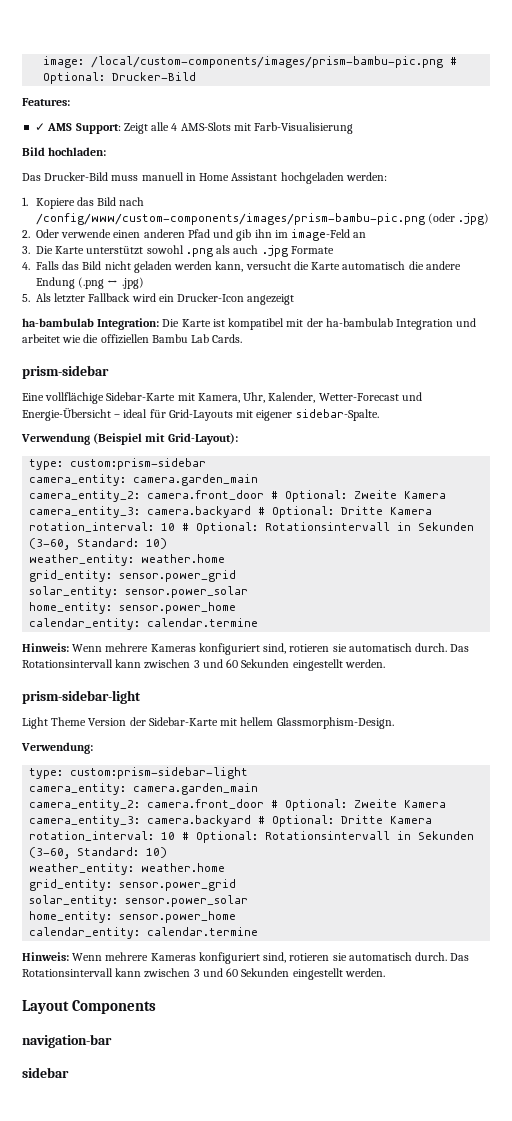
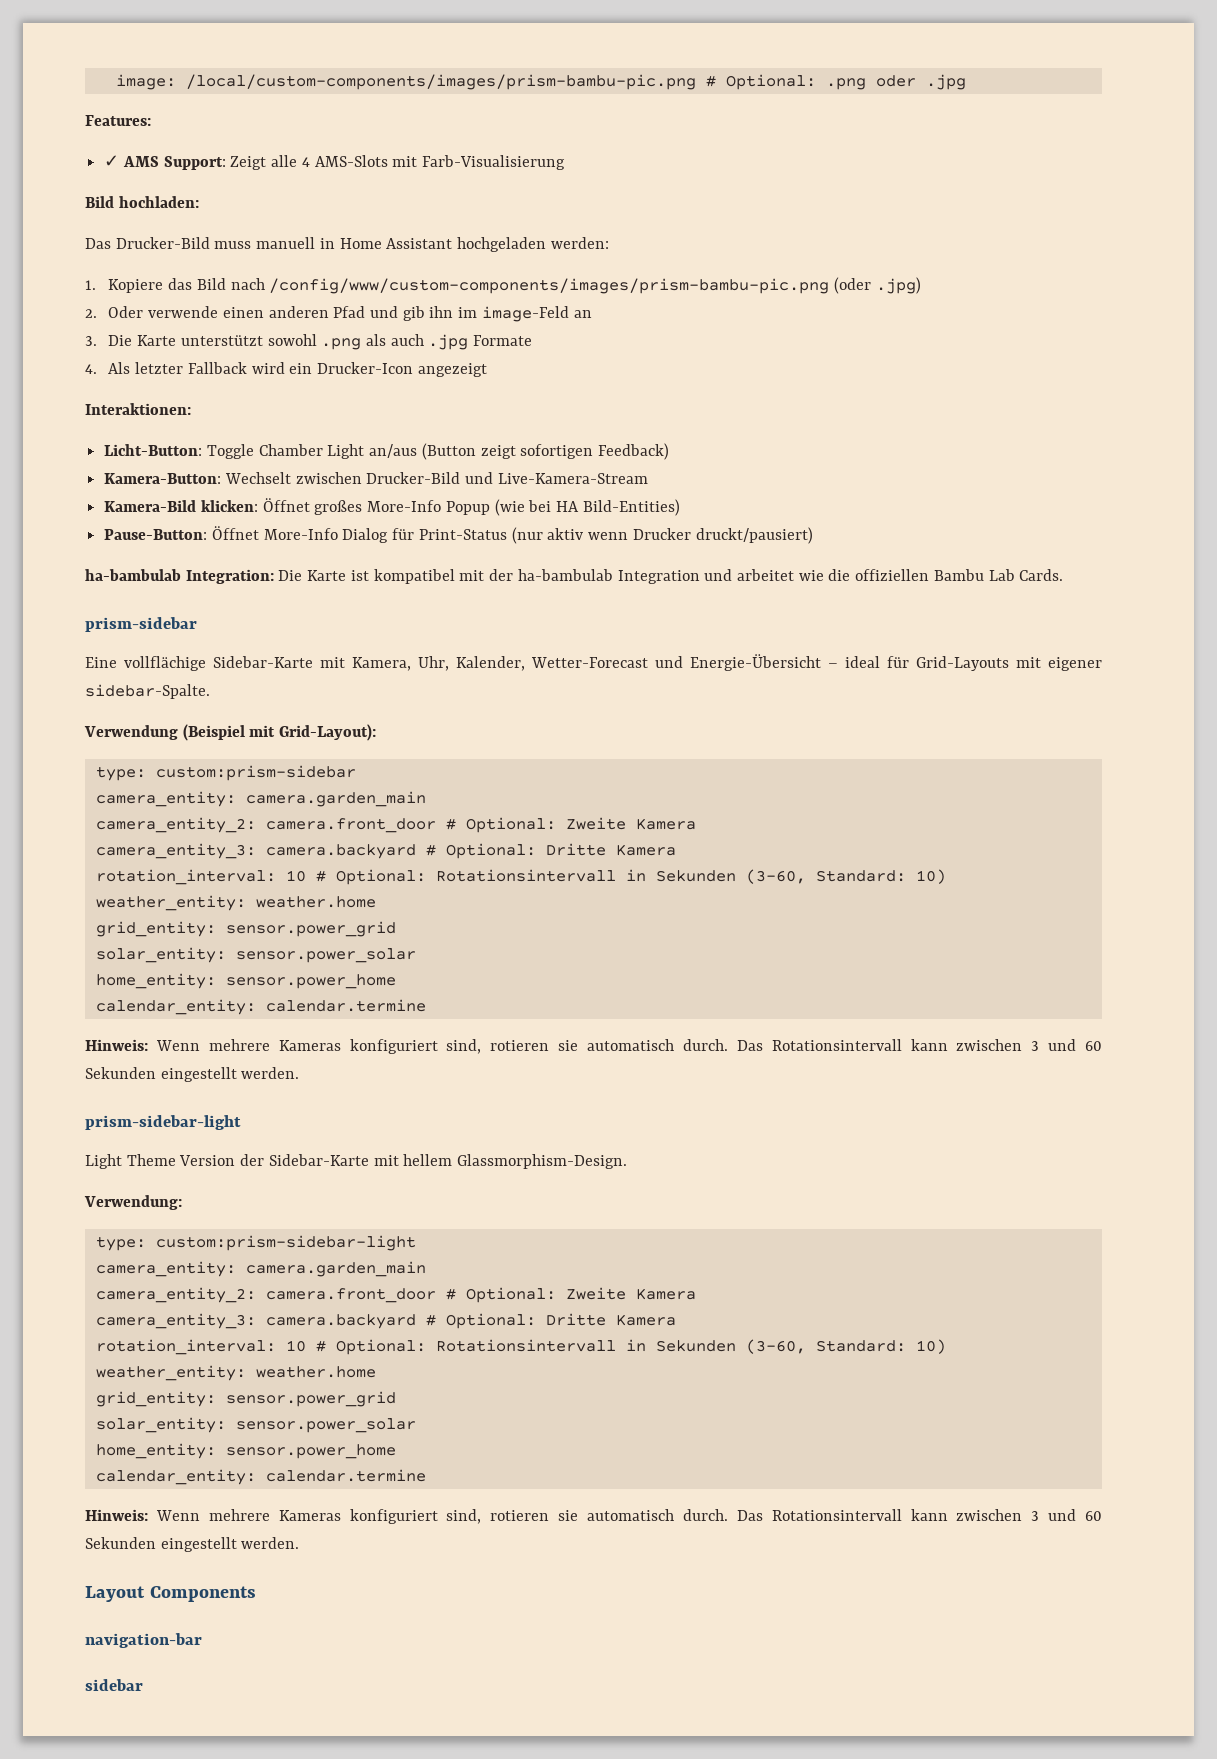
- image: /local/custom-components/images/prism-bambu-pic.png # Optional: Drucker-Bild
+ image: /local/custom-components/images/prism-bambu-pic.png # Optional: .png oder .jpg
- 4. Falls das Bild nicht geladen werden kann, versucht die Karte automatisch die andere Endung (.png ↔ .jpg)
- 5. Als letzter Fallback wird ein Drucker-Icon angezeigt
+ 4. Als letzter Fallback wird ein Drucker-Icon angezeigt
+ Interaktionen:
+ Licht-Button: Toggle Chamber Light an/aus (Button zeigt sofortigen Feedback)
+ Kamera-Button: Wechselt zwischen Drucker-Bild und Live-Kamera-Stream
+ Kamera-Bild klicken: Öffnet großes More-Info Popup (wie bei HA Bild-Entities)
+ Pause-Button: Öffnet More-Info Dialog für Print-Status (nur aktiv wenn Drucker druckt/pausiert)

